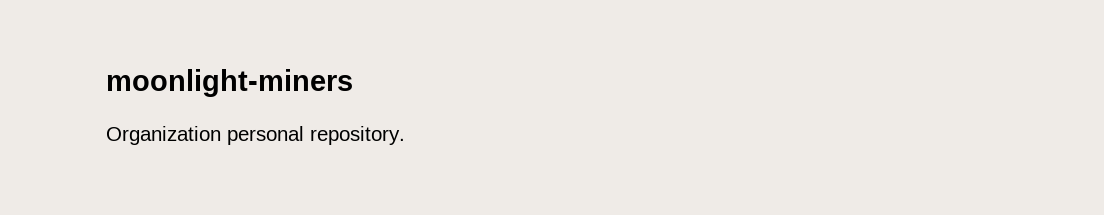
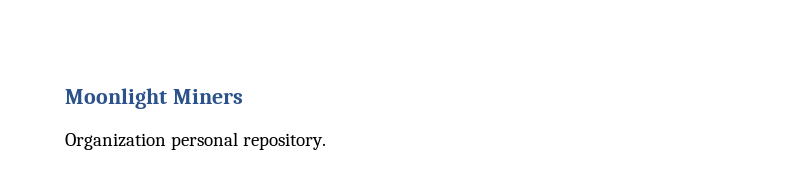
- moonlight-miners
+ Moonlight Miners

